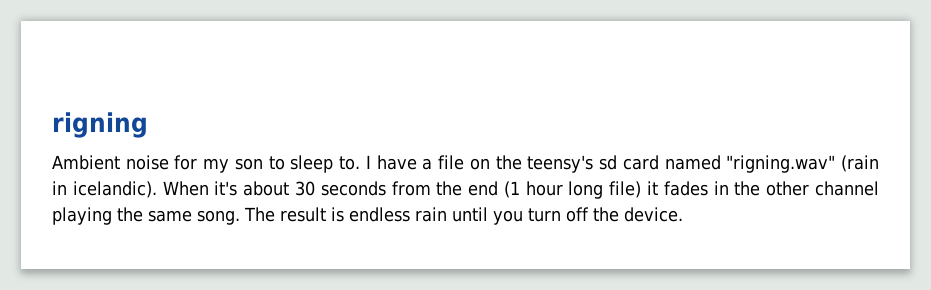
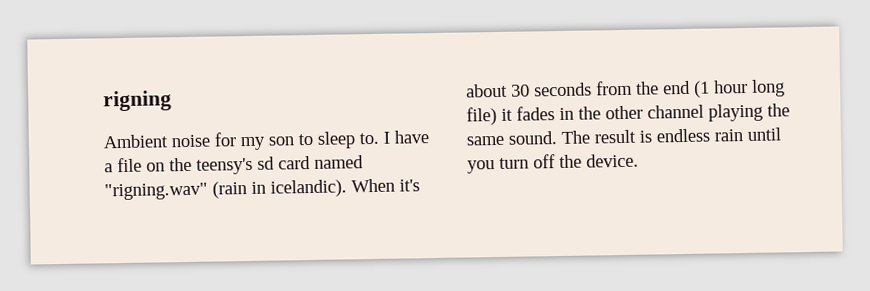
- When it's about 30 seconds from the end (1 hour long file) it fades in the other channel playing the same song.
+ When it's about 30 seconds from the end (1 hour long file) it fades in the other channel playing the same sound.

